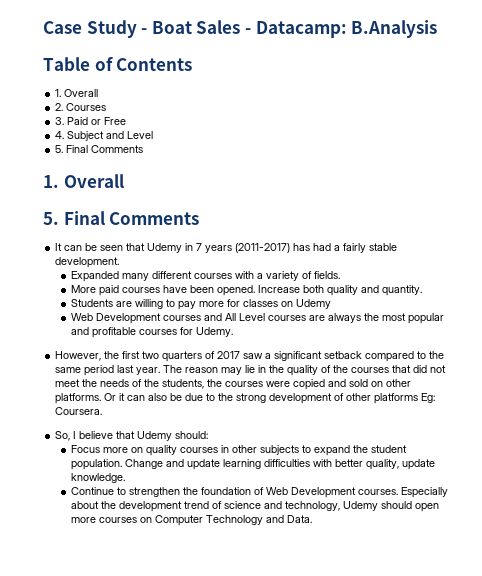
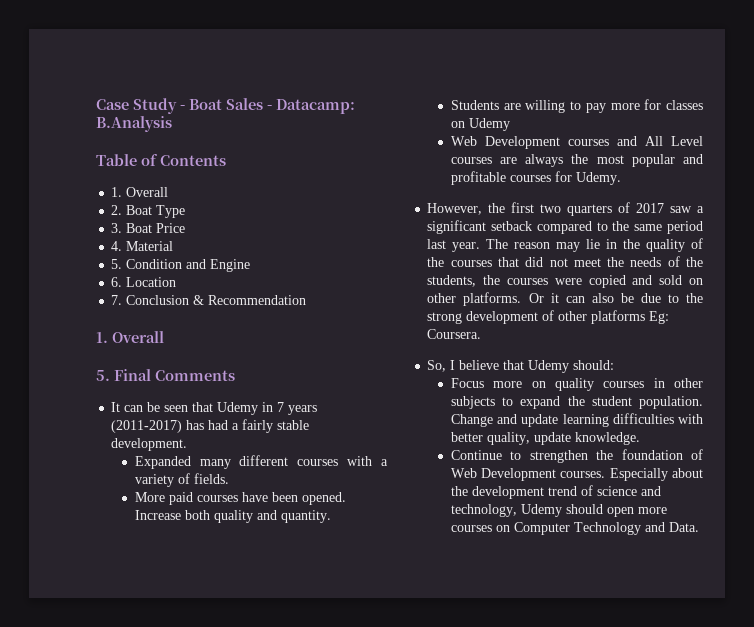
- 2. Courses
+ 2. Boat Type
- 3. Paid or Free
- 4. Subject and Level
- 5. Final Comments
+ 3. Boat Price
+ 4. Material
+ 5. Condition and Engine
+ 6. Location
+ 7. Conclusion & Recommendation

